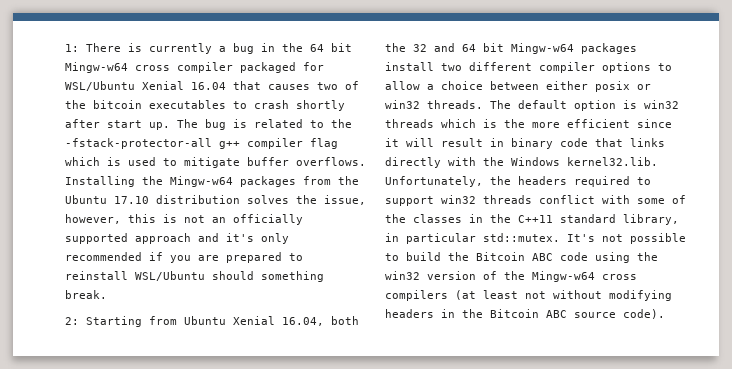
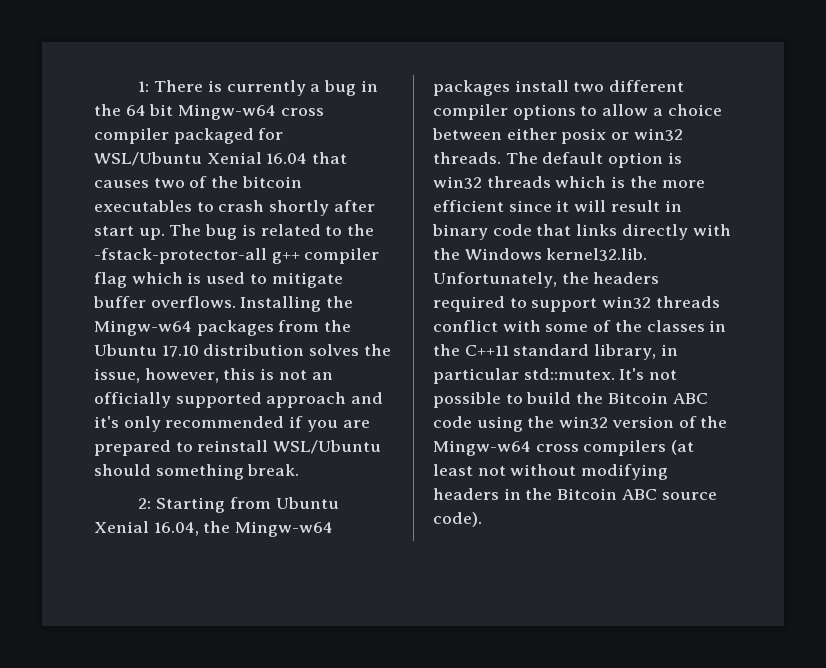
- 2: Starting from Ubuntu Xenial 16.04, both the 32 and 64 bit Mingw-w64 packages install two different compiler options to allow a choice between either posix or win32 threads.
+ 2: Starting from Ubuntu Xenial 16.04, the Mingw-w64 packages install two different compiler options to allow a choice between either posix or win32 threads.

